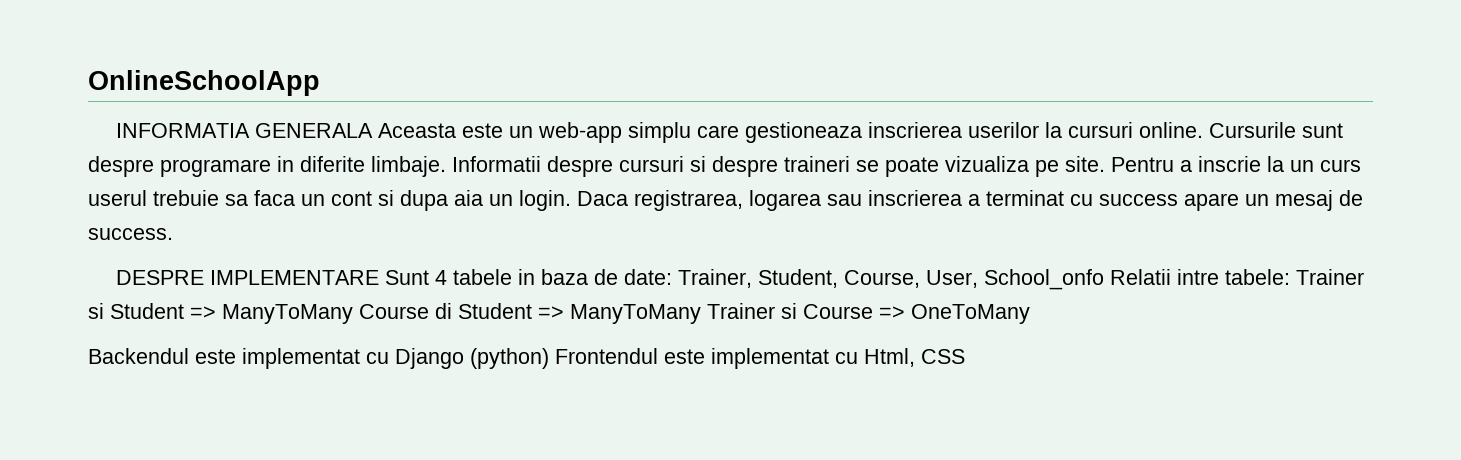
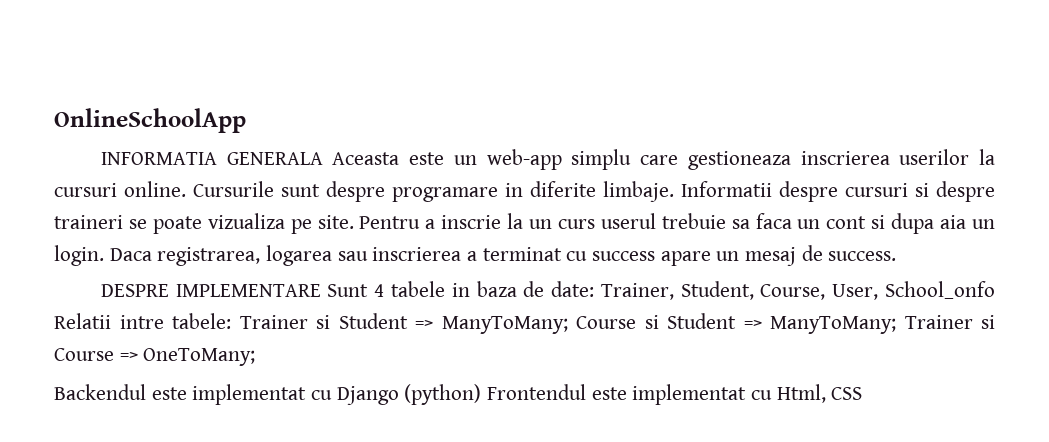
- DESPRE IMPLEMENTARE Sunt 4 tabele in baza de date: Trainer, Student, Course, User, School_onfo Relatii intre tabele: Trainer si Student => ManyToMany Course di Student => ManyToMany Trainer si Course => OneToMany
+ DESPRE IMPLEMENTARE Sunt 4 tabele in baza de date: Trainer, Student, Course, User, School_onfo Relatii intre tabele: Trainer si Student => ManyToMany; Course si Student => ManyToMany; Trainer si Course => OneToMany;

